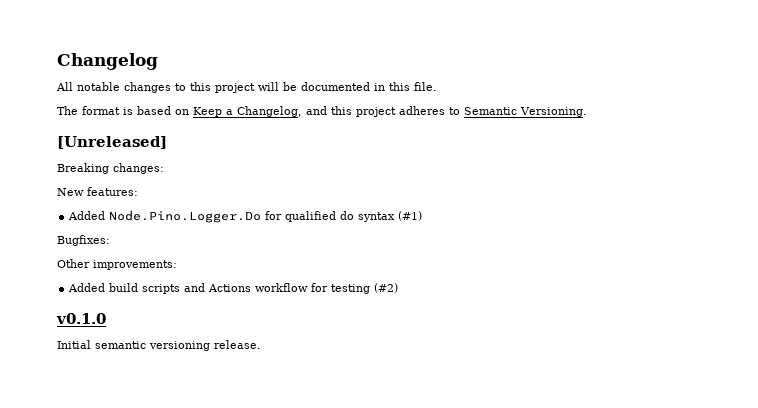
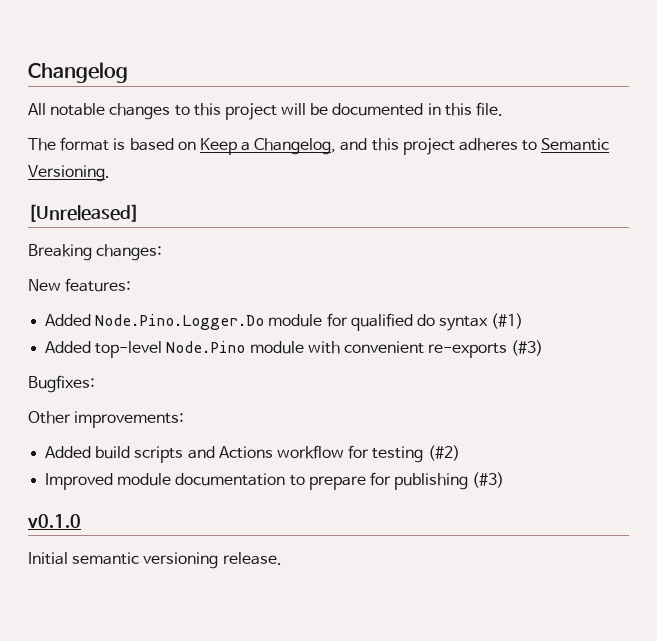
- Added Node.Pino.Logger.Do for qualified do syntax (#1)
+ Added Node.Pino.Logger.Do module for qualified do syntax (#1)
+ Added top-level Node.Pino module with convenient re-exports (#3)
+ Improved module documentation to prepare for publishing (#3)

